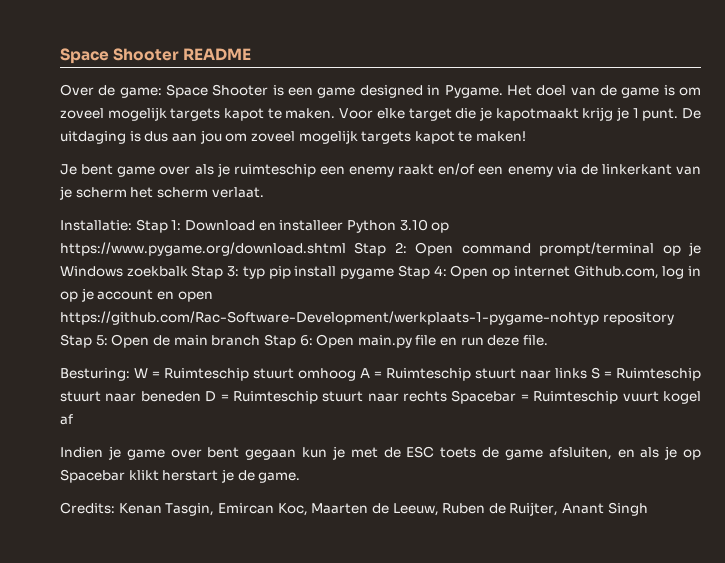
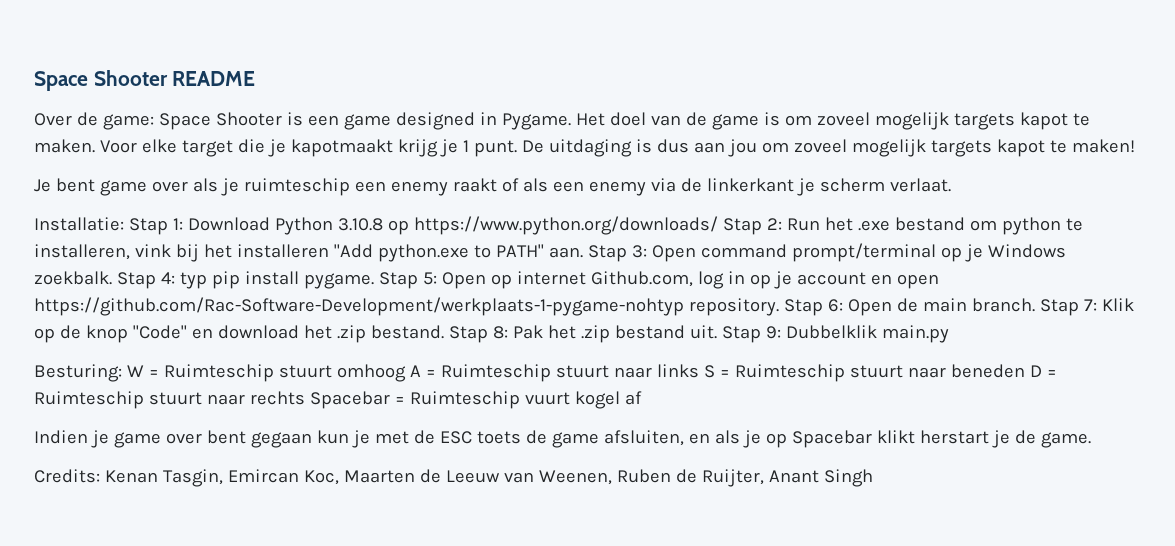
- Je bent game over als je ruimteschip een enemy raakt en/of een enemy via de linkerkant van je scherm het scherm verlaat.
+ Je bent game over als je ruimteschip een enemy raakt of als een enemy via de linkerkant je scherm verlaat.
- Installatie: Stap 1: Download en installeer Python 3.10 op https://www.pygame.org/download.shtml Stap 2: Open command prompt/terminal op je Windows zoekbalk Stap 3: typ pip install pygame Stap 4: Open op internet Github.com, log in op je account en open https://github.com/Rac-Software-Development/werkplaats-1-pygame-nohtyp repository Stap 5: Open de main branch Stap 6: Open main.py file en run deze file.
+ Installatie: Stap 1: Download Python 3.10.8 op https://www.python.org/downloads/ Stap 2: Run het .exe bestand om python te installeren, vink bij het installeren "Add python.exe to PATH" aan. Stap 3: Open command prompt/terminal op je Windows zoekbalk. Stap 4: typ pip install pygame. Stap 5: Open op internet Github.com, log in op je account en open https://github.com/Rac-Software-Development/werkplaats-1-pygame-nohtyp repository. Stap 6: Open de main branch. Stap 7: Klik op de knop "Code" en download het .zip bestand. Stap 8: Pak het .zip bestand uit. Stap 9: Dubbelklik main.py
- Credits: Kenan Tasgin, Emircan Koc, Maarten de Leeuw, Ruben de Ruijter, Anant Singh
+ Credits: Kenan Tasgin, Emircan Koc, Maarten de Leeuw van Weenen, Ruben de Ruijter, Anant Singh

